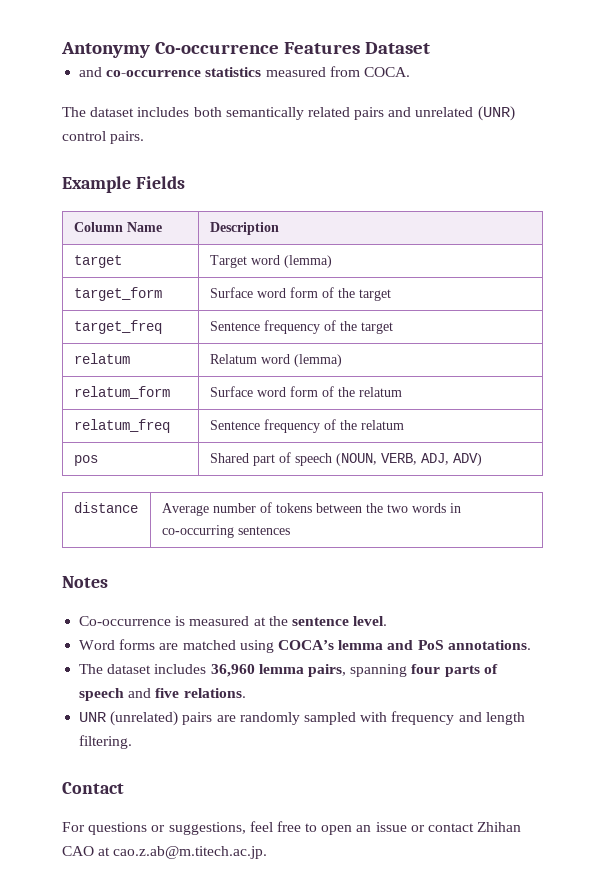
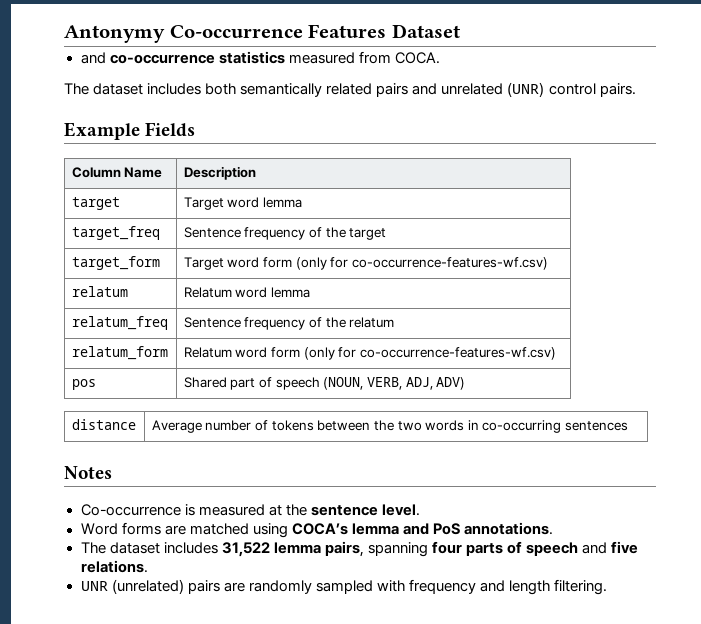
- target | Target word (lemma)
- target_form | Surface word form of the target
+ target | Target word lemma
- relatum | Relatum word (lemma)
- relatum_form | Surface word form of the relatum
+ target_form | Target word form (only for co-occurrence-features-wf.csv)
+ relatum | Relatum word lemma
+ relatum_form | Relatum word form (only for co-occurrence-features-wf.csv)
- The dataset includes 36,960 lemma pairs, spanning four parts of speech and five relations.
+ The dataset includes 31,522 lemma pairs, spanning four parts of speech and five relations.
- Contact
- For questions or suggestions, feel free to open an issue or contact Zhihan CAO at cao.z.ab@m.titech.ac.jp.

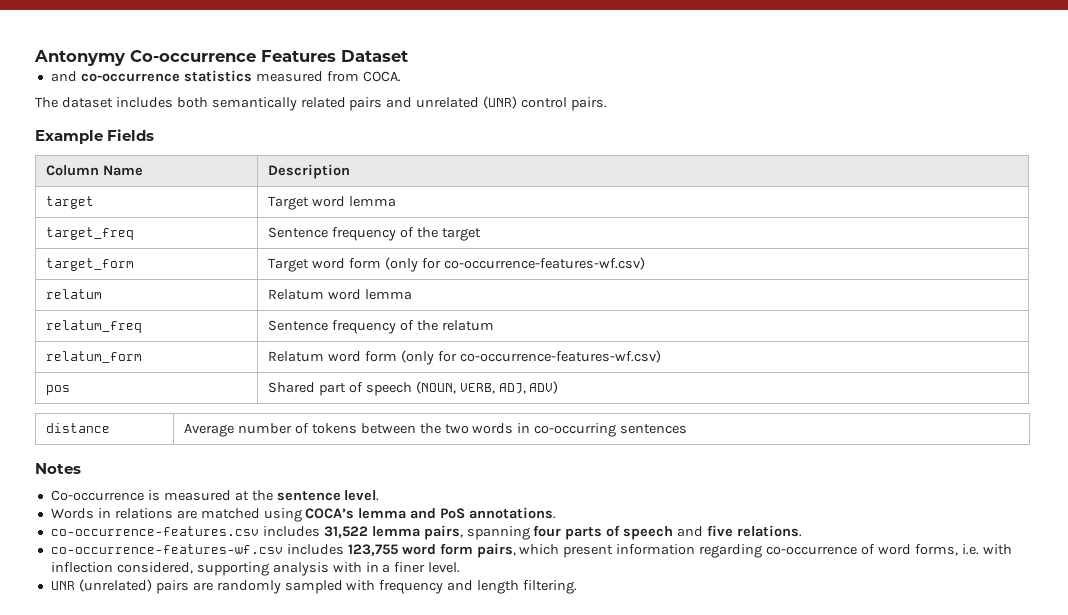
- Word forms are matched using COCA’s lemma and PoS annotations.
+ Words in relations are matched using COCA’s lemma and PoS annotations.
- The dataset includes 31,522 lemma pairs, spanning four parts of speech and five relations.
+ co-occurrence-features.csv includes 31,522 lemma pairs, spanning four parts of speech and five relations.
+ co-occurrence-features-wf.csv includes 123,755 word form pairs, which present information regarding co-occurrence of word forms, i.e. with inflection considered, supporting analysis with in a finer level.

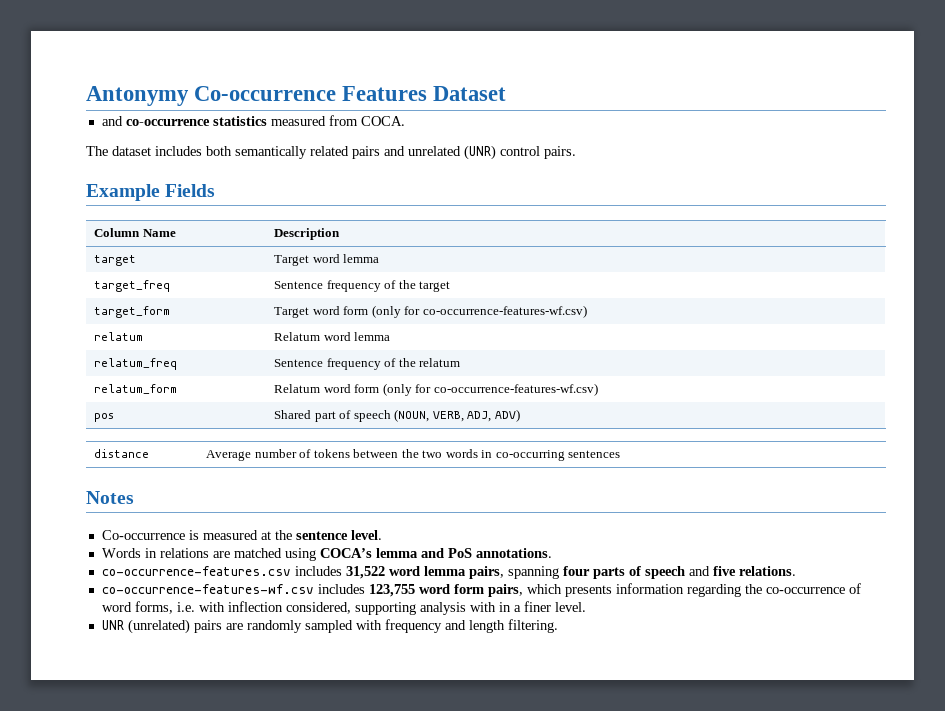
- co-occurrence-features.csv includes 31,522 lemma pairs, spanning four parts of speech and five relations.
+ co-occurrence-features.csv includes 31,522 word lemma pairs, spanning four parts of speech and five relations.
- co-occurrence-features-wf.csv includes 123,755 word form pairs, which present information regarding co-occurrence of word forms, i.e. with inflection considered, supporting analysis with in a finer level.
+ co-occurrence-features-wf.csv includes 123,755 word form pairs, which presents information regarding the co-occurrence of word forms, i.e. with inflection considered, supporting analysis with in a finer level.

